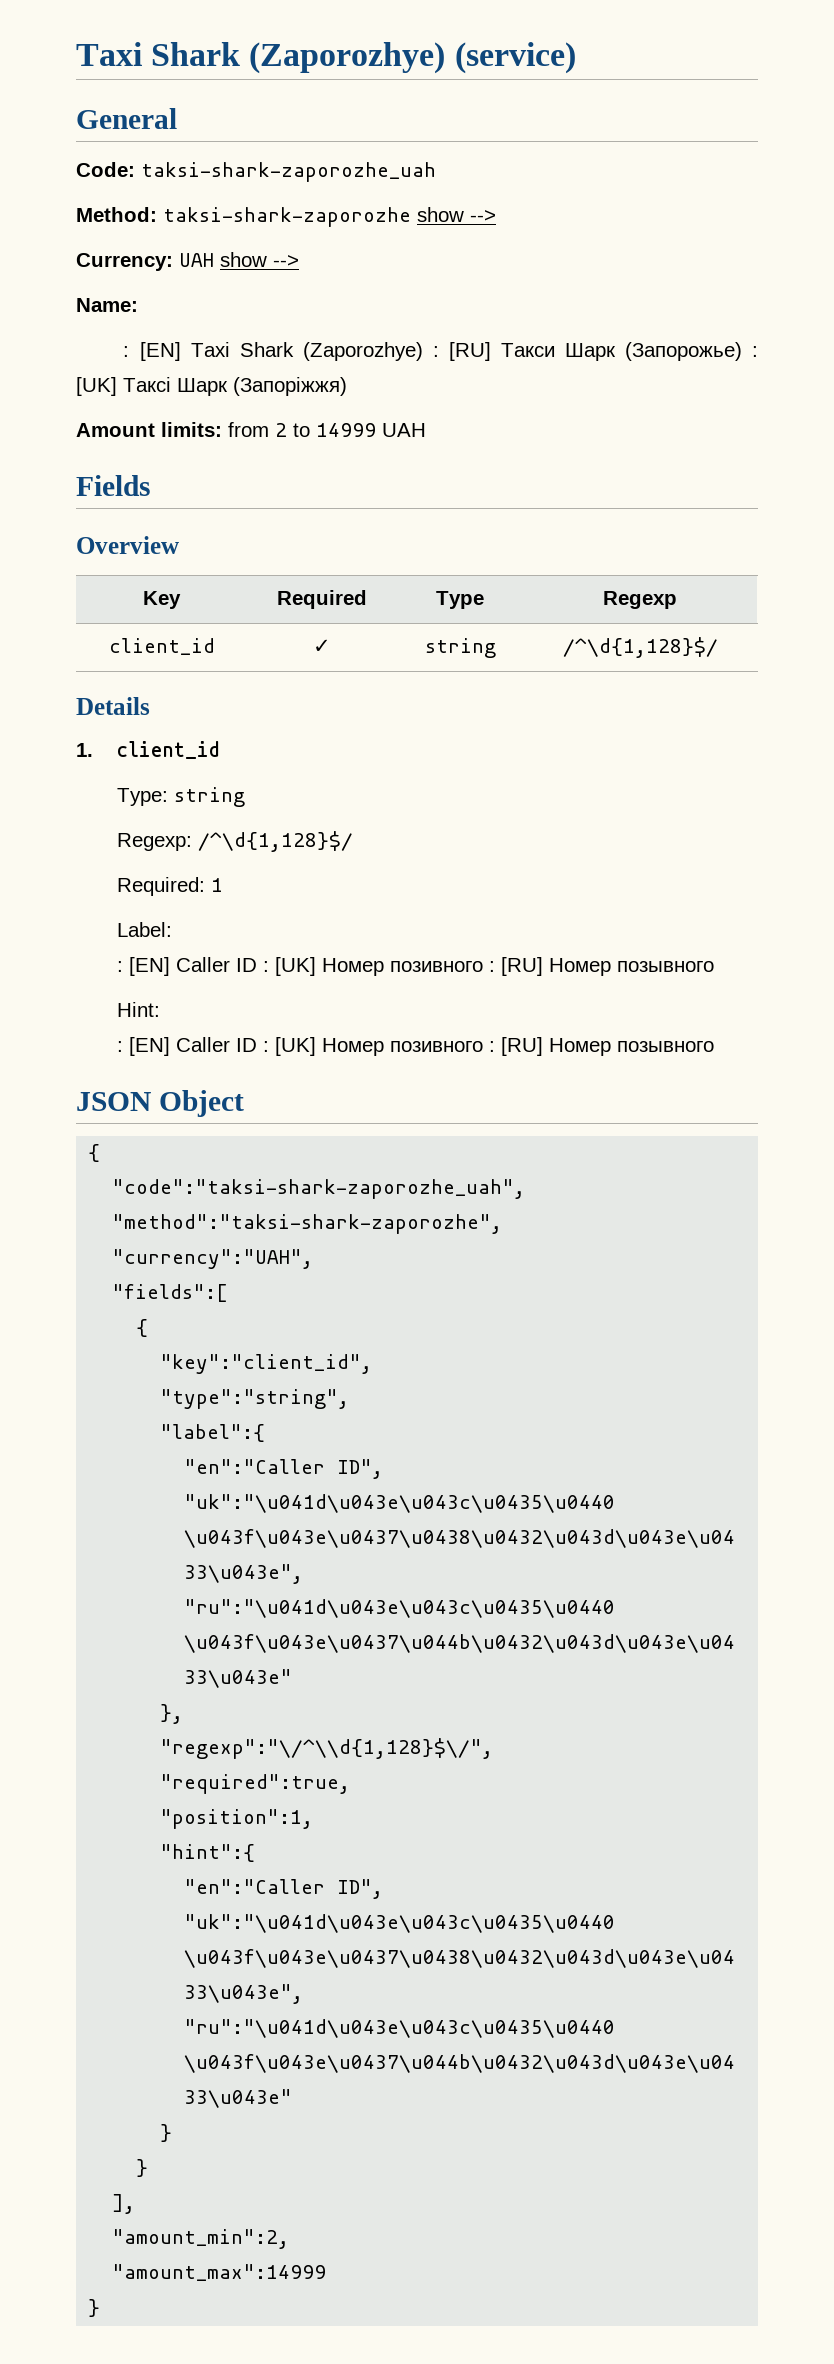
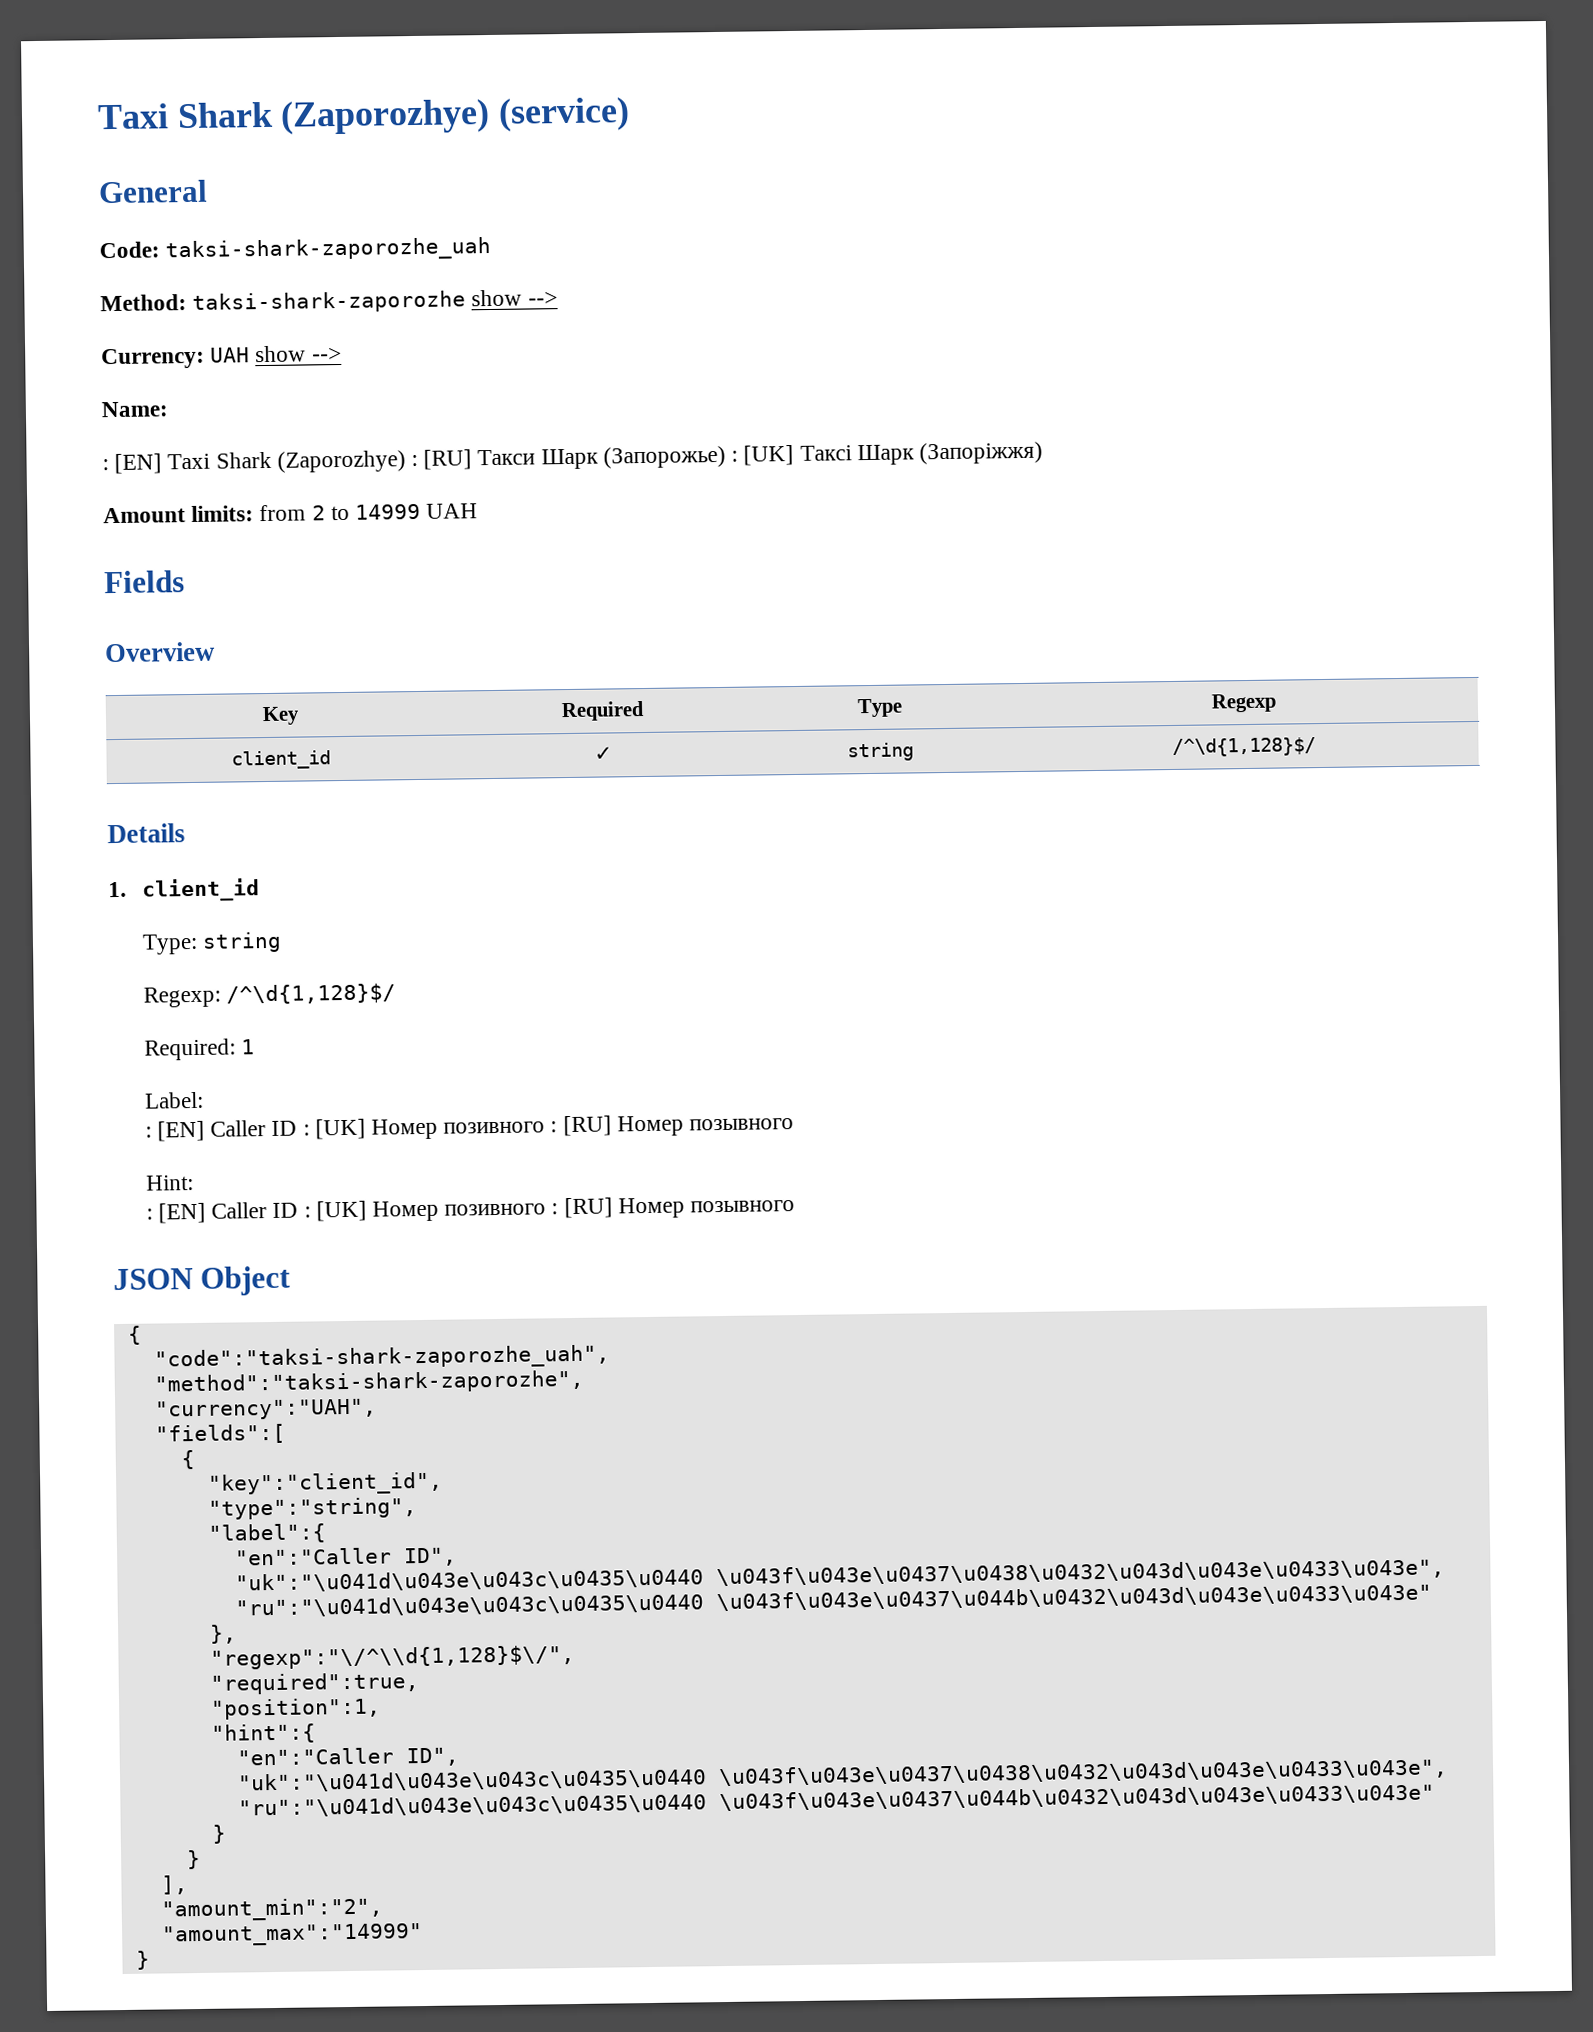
- "amount_min":2,
- "amount_max":14999
+ "amount_min":"2",
+ "amount_max":"14999"

